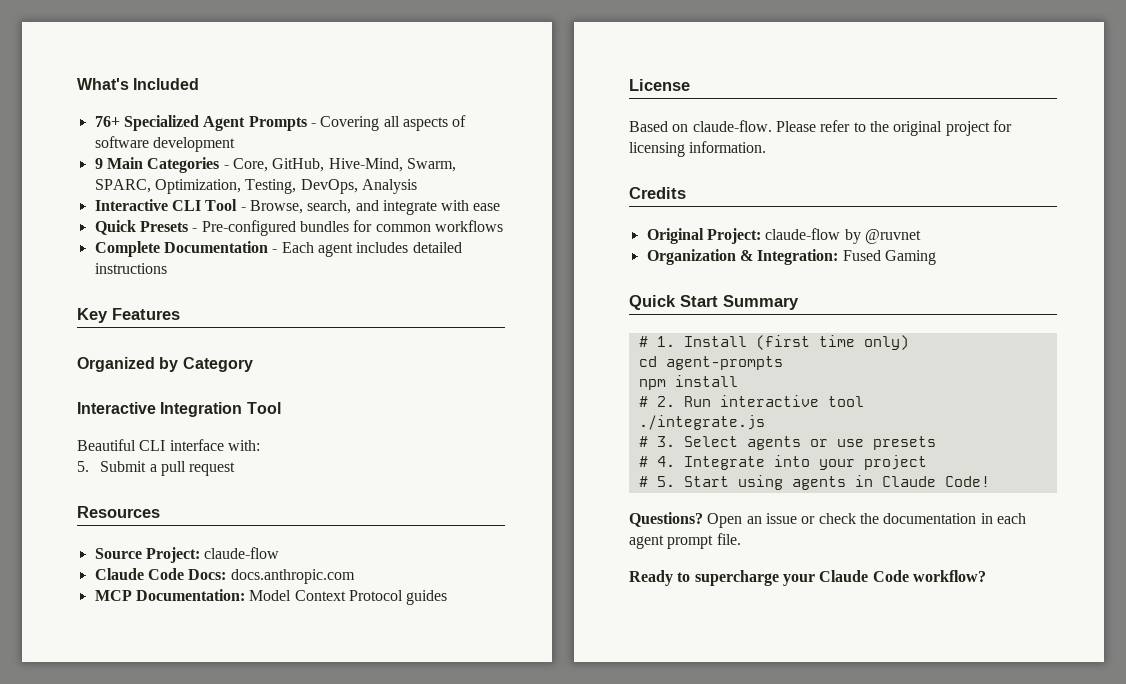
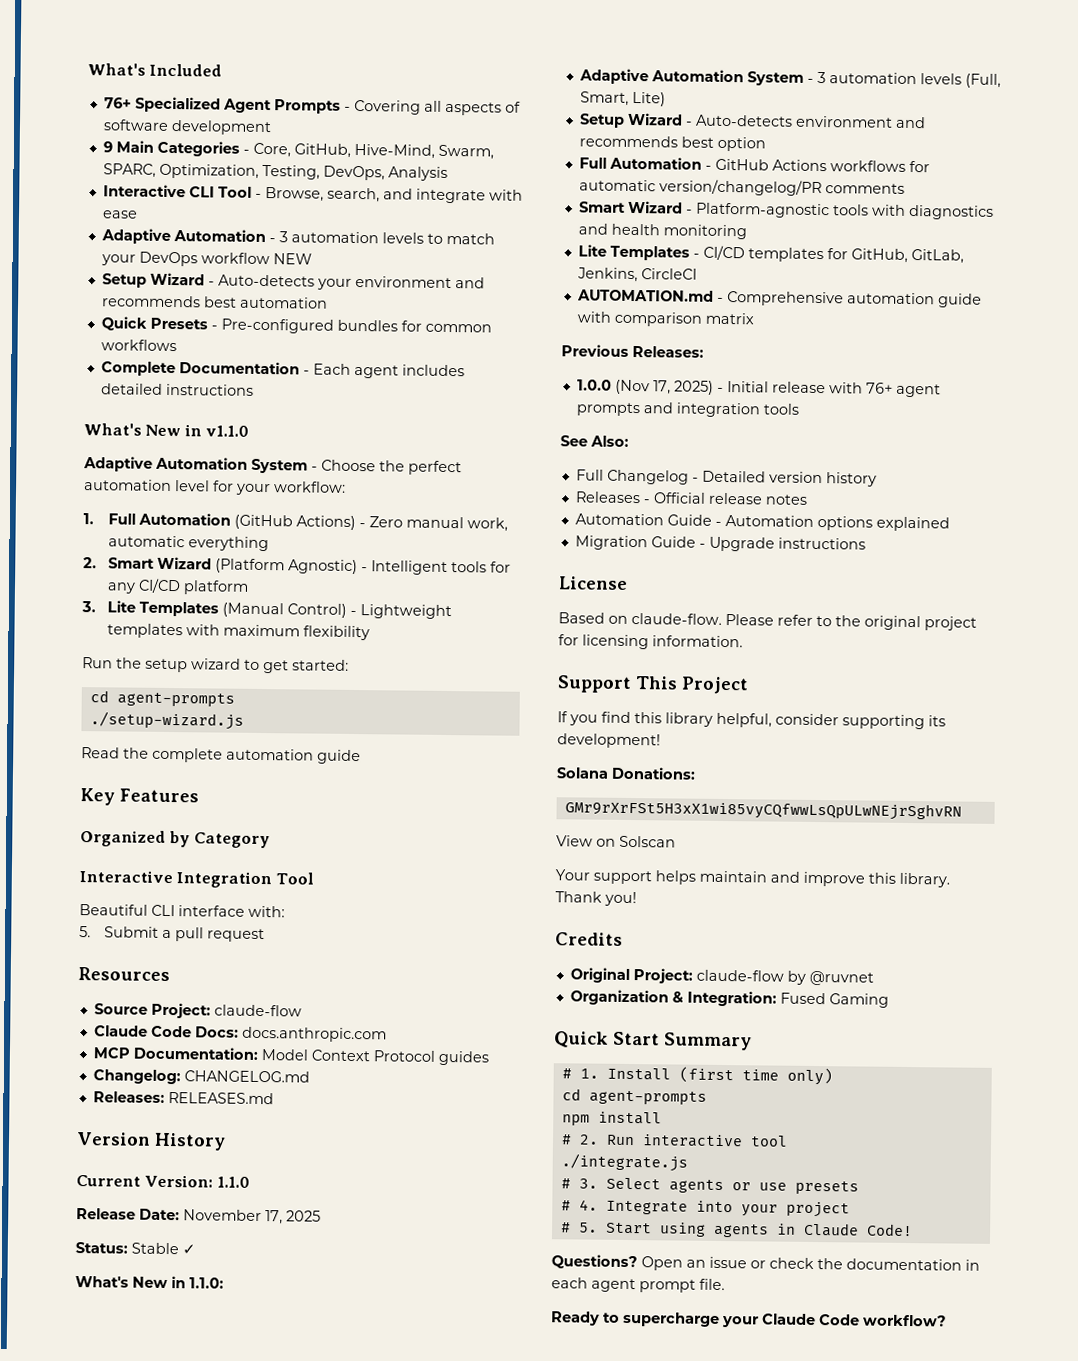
+ Adaptive Automation - 3 automation levels to match your DevOps workflow NEW
+ Setup Wizard - Auto-detects your environment and recommends best automation
+ What's New in v1.1.0
+ Adaptive Automation System - Choose the perfect automation level for your workflow:
+ 1. Full Automation (GitHub Actions) - Zero manual work, automatic everything
+ 2. Smart Wizard (Platform Agnostic) - Intelligent tools for any CI/CD platform
+ 3. Lite Templates (Manual Control) - Lightweight templates with maximum flexibility
+ Run the setup wizard to get started:
+ cd agent-prompts
+ ./setup-wizard.js
+ Read the complete automation guide
+ Changelog: CHANGELOG.md
+ Releases: RELEASES.md
+ Version History
+ Current Version: 1.1.0
+ Release Date: November 17, 2025
+ Status: Stable ✓
+ What's New in 1.1.0:
+ Adaptive Automation System - 3 automation levels (Full, Smart, Lite)
+ Setup Wizard - Auto-detects environment and recommends best option
+ Full Automation - GitHub Actions workflows for automatic version/changelog/PR comments
+ Smart Wizard - Platform-agnostic tools with diagnostics and health monitoring
+ Lite Templates - CI/CD templates for GitHub, GitLab, Jenkins, CircleCI
+ AUTOMATION.md - Comprehensive automation guide with comparison matrix
+ Previous Releases:
+ 1.0.0 (Nov 17, 2025) - Initial release with 76+ agent prompts and integration tools
+ See Also:
+ Full Changelog - Detailed version history
+ Releases - Official release notes
+ Automation Guide - Automation options explained
+ Migration Guide - Upgrade instructions
+ Support This Project
+ If you find this library helpful, consider supporting its development!
+ Solana Donations:
+ GMr9rXrFSt5H3xX1wi85vyCQfwwLsQpULwNEjrSghvRN
+ View on Solscan
+ Your support helps maintain and improve this library. Thank you!

